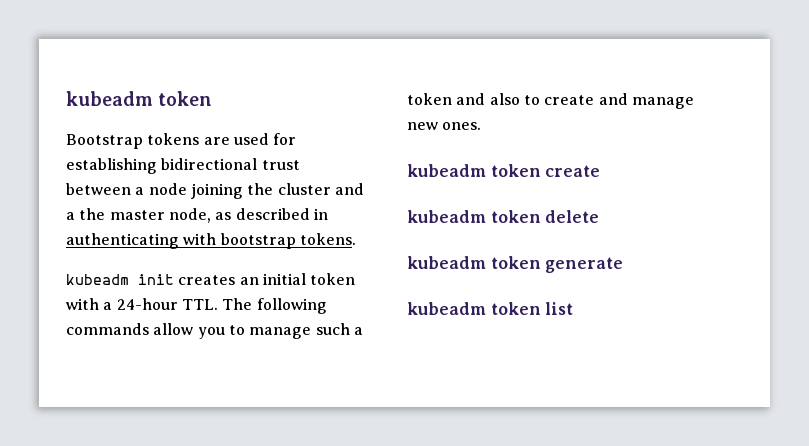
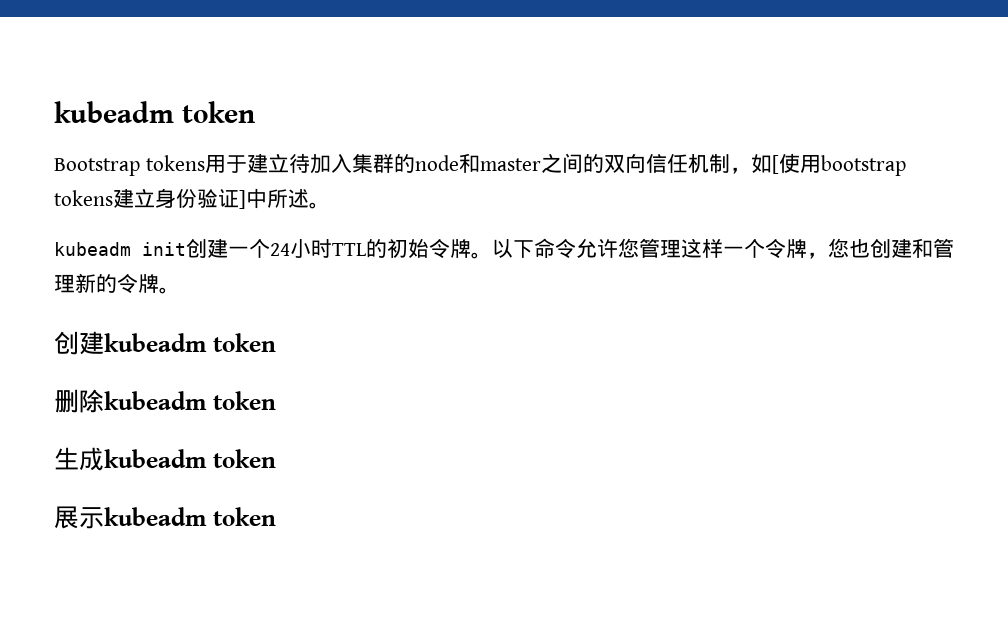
- Bootstrap tokens are used for establishing bidirectional trust between a node joining the cluster and a the master node, as described in authenticating with bootstrap tokens.
- kubeadm init creates an initial token with a 24-hour TTL. The following commands allow you to manage such a token and also to create and manage new ones.
- kubeadm token create
- kubeadm token delete
- kubeadm token generate
- kubeadm token list
+ Bootstrap tokens用于建立待加入集群的node和master之间的双向信任机制，如[使用bootstrap tokens建立身份验证]中所述。
+ kubeadm init创建一个24小时TTL的初始令牌。以下命令允许您管理这样一个令牌，您也创建和管理新的令牌。
+ 创建kubeadm token
+ 删除kubeadm token
+ 生成kubeadm token
+ 展示kubeadm token

